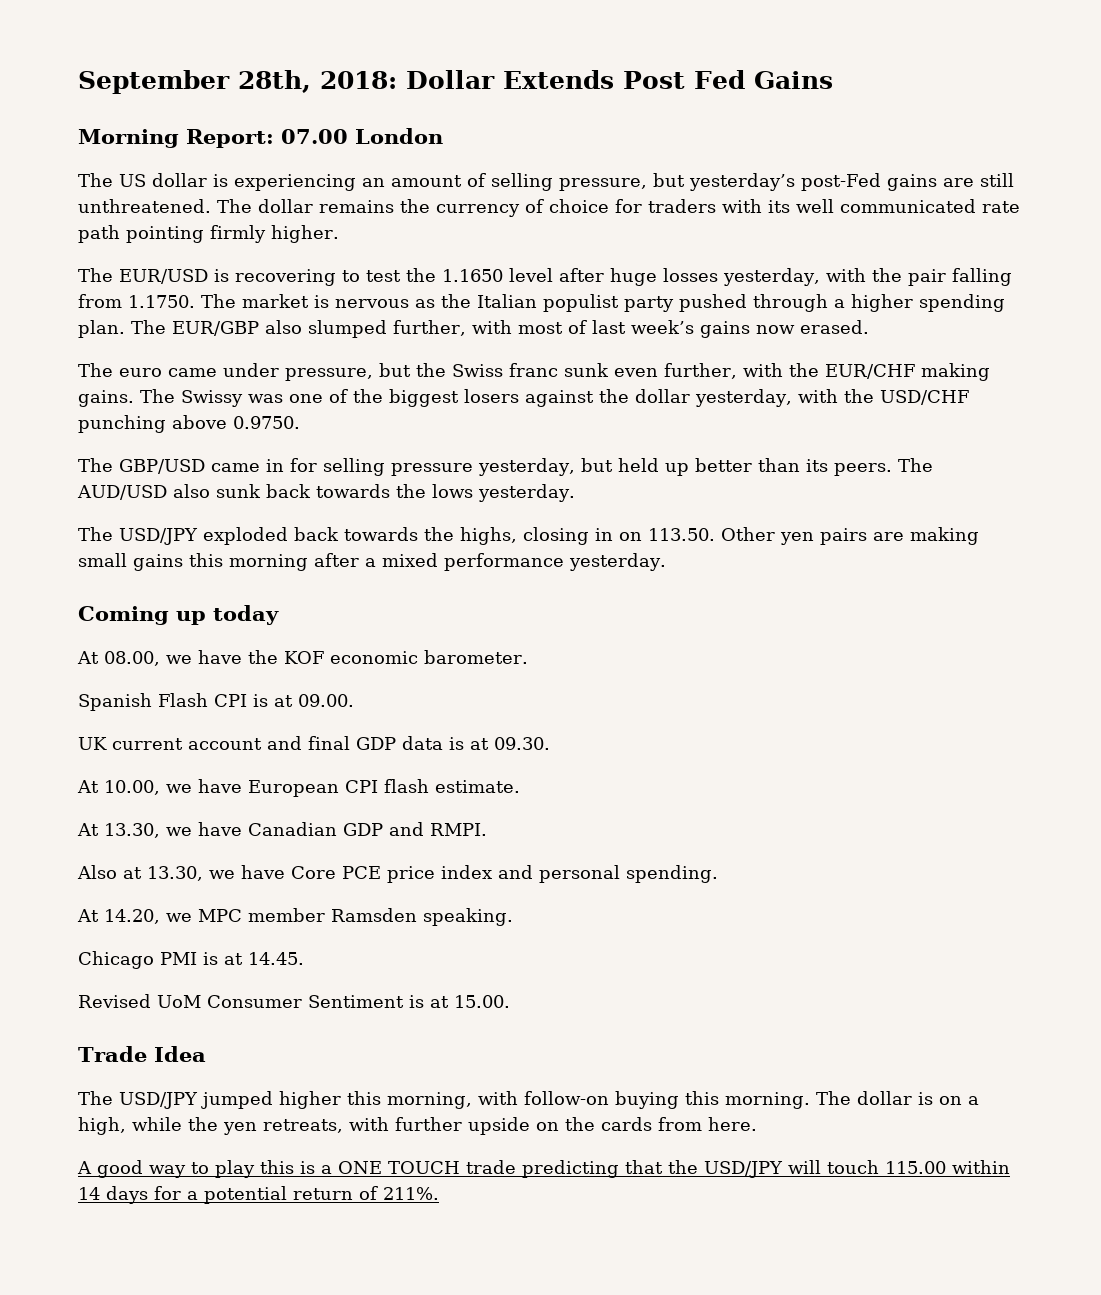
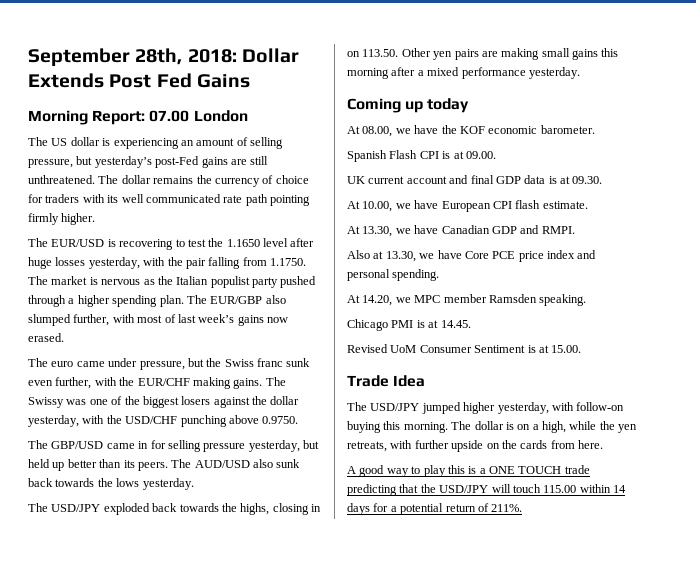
- The USD/JPY jumped higher this morning, with follow-on buying this morning.
+ The USD/JPY jumped higher yesterday, with follow-on buying this morning.

